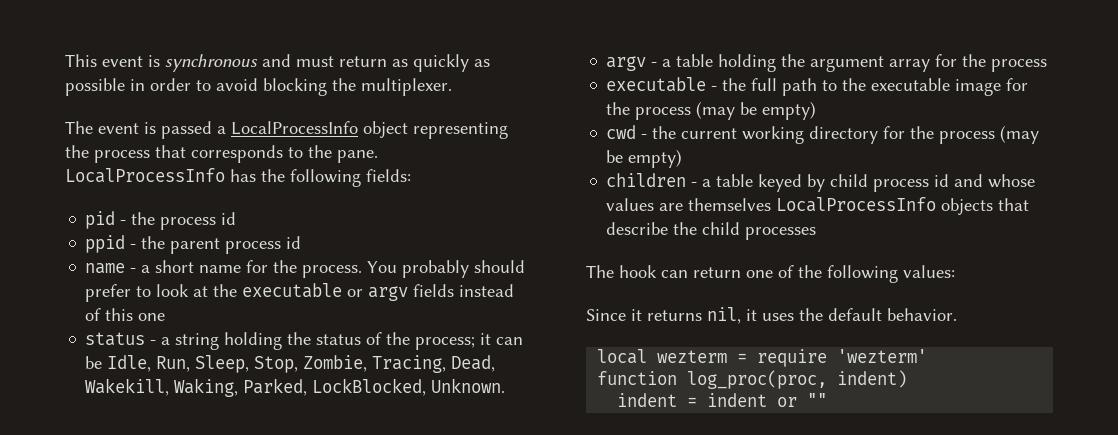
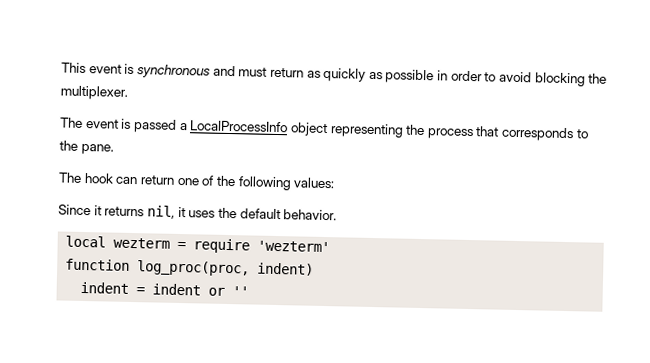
- LocalProcessInfo has the following fields:
- pid - the process id
- ppid - the parent process id
- name - a short name for the process. You probably should prefer to look at the executable or argv fields instead of this one
- status - a string holding the status of the process; it can be Idle, Run, Sleep, Stop, Zombie, Tracing, Dead, Wakekill, Waking, Parked, LockBlocked, Unknown.
- argv - a table holding the argument array for the process
- executable - the full path to the executable image for the process (may be empty)
- cwd - the current working directory for the process (may be empty)
- children - a table keyed by child process id and whose values are themselves LocalProcessInfo objects that describe the child processes
- indent = indent or ""
+ indent = indent or ''

